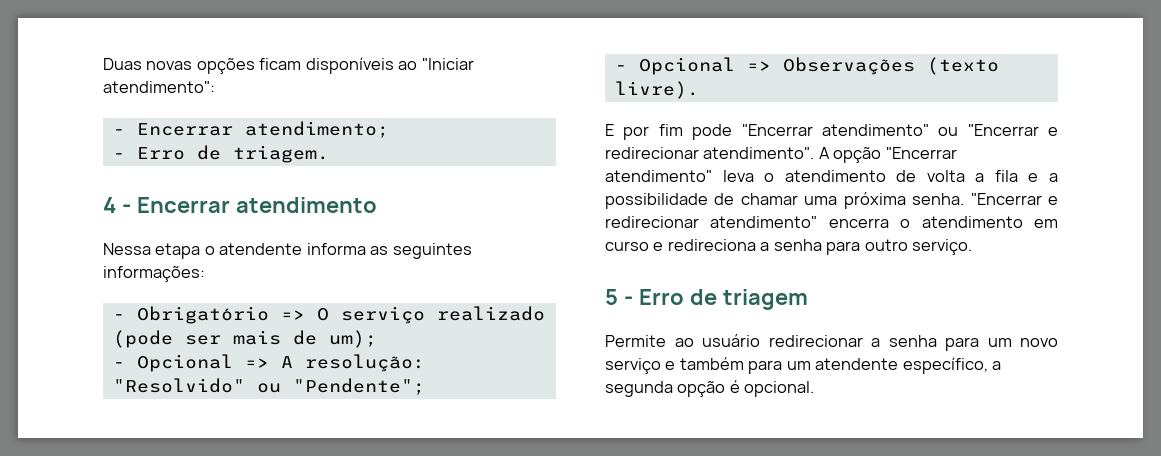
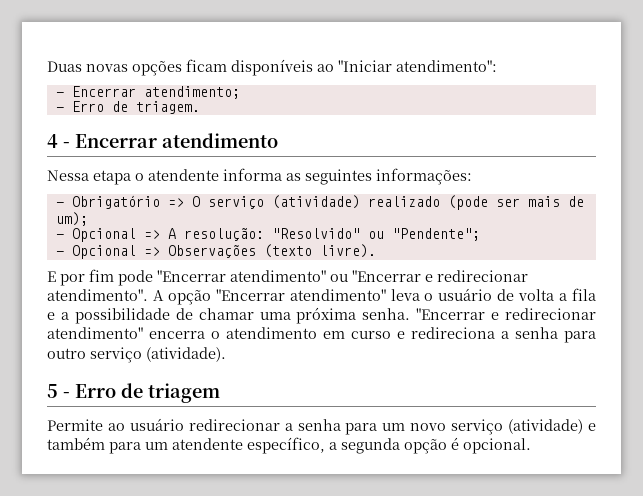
- - Obrigatório => O serviço realizado (pode ser mais de um);
+ - Obrigatório => O serviço (atividade) realizado (pode ser mais de um);
- A opção "Encerrar atendimento" leva o atendimento de volta a fila e a possibilidade de chamar uma próxima senha.
+ A opção "Encerrar atendimento" leva o usuário de volta a fila e a possibilidade de chamar uma próxima senha.
- "Encerrar e redirecionar atendimento" encerra o atendimento em curso e redireciona a senha para outro serviço.
+ "Encerrar e redirecionar atendimento" encerra o atendimento em curso e redireciona a senha para outro serviço (atividade).
- Permite ao usuário redirecionar a senha para um novo serviço e também para um atendente específico, a segunda opção é opcional.
+ Permite ao usuário redirecionar a senha para um novo serviço (atividade) e também para um atendente específico, a segunda opção é opcional.

